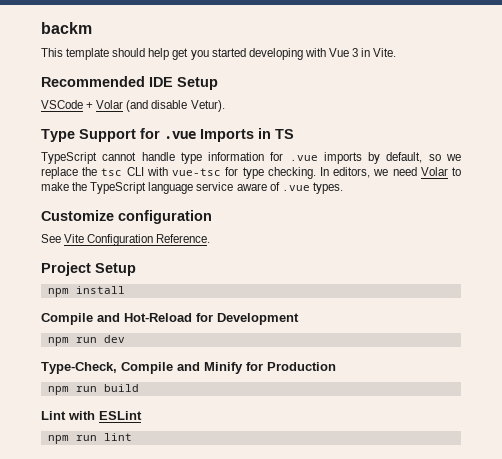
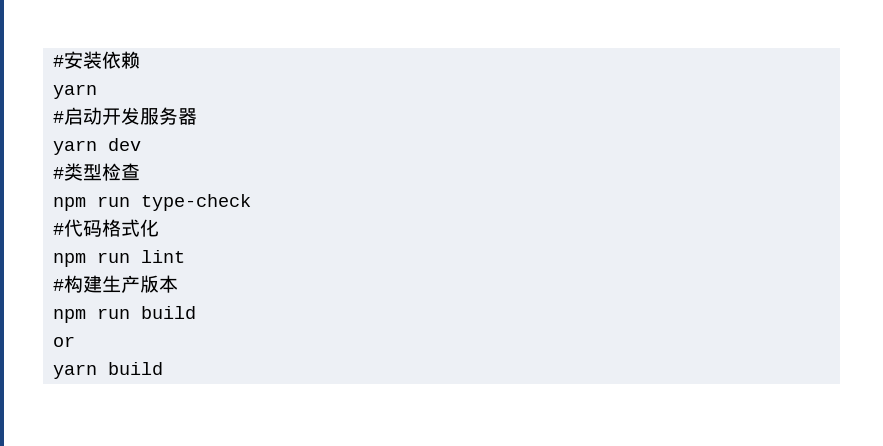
- backm
- This template should help get you started developing with Vue 3 in Vite.
- Recommended IDE Setup
- VSCode + Volar (and disable Vetur).
- Type Support for .vue Imports in TS
- TypeScript cannot handle type information for .vue imports by default, so we replace the tsc CLI with vue-tsc for type checking. In editors, we need Volar to make the TypeScript language service aware of .vue types.
- Customize configuration
- See Vite Configuration Reference.
- Project Setup
- npm install
- Compile and Hot-Reload for Development
- npm run dev
- Type-Check, Compile and Minify for Production
+ #安装依赖
+ yarn
+ #启动开发服务器
+ yarn dev
+ #类型检查
+ npm run type-check
+ #代码格式化
+ npm run lint
+ #构建生产版本
  npm run build
- Lint with ESLint
- npm run lint
+ or
+ yarn build

